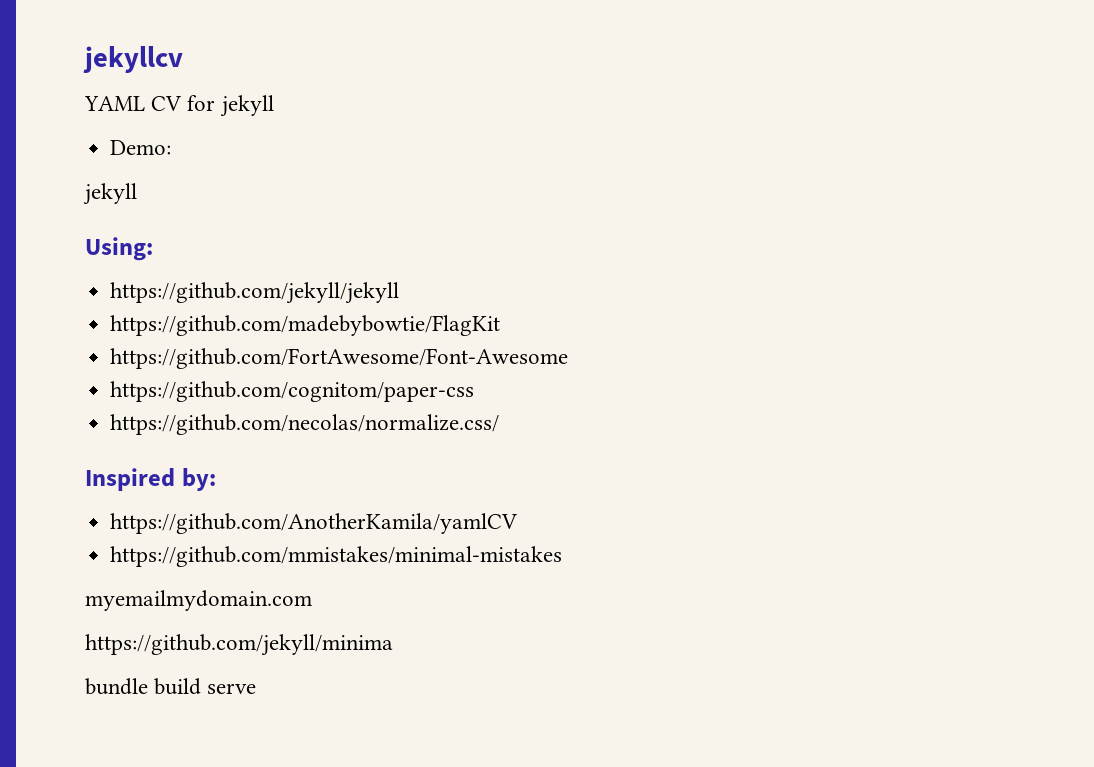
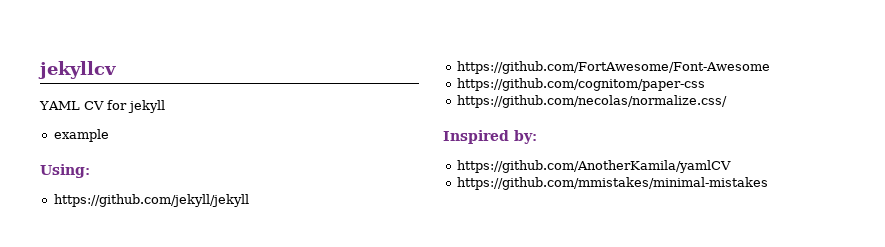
- Demo:
- jekyll
+ example
- https://github.com/madebybowtie/FlagKit
- myemailmydomain.com
- https://github.com/jekyll/minima
- bundle build serve

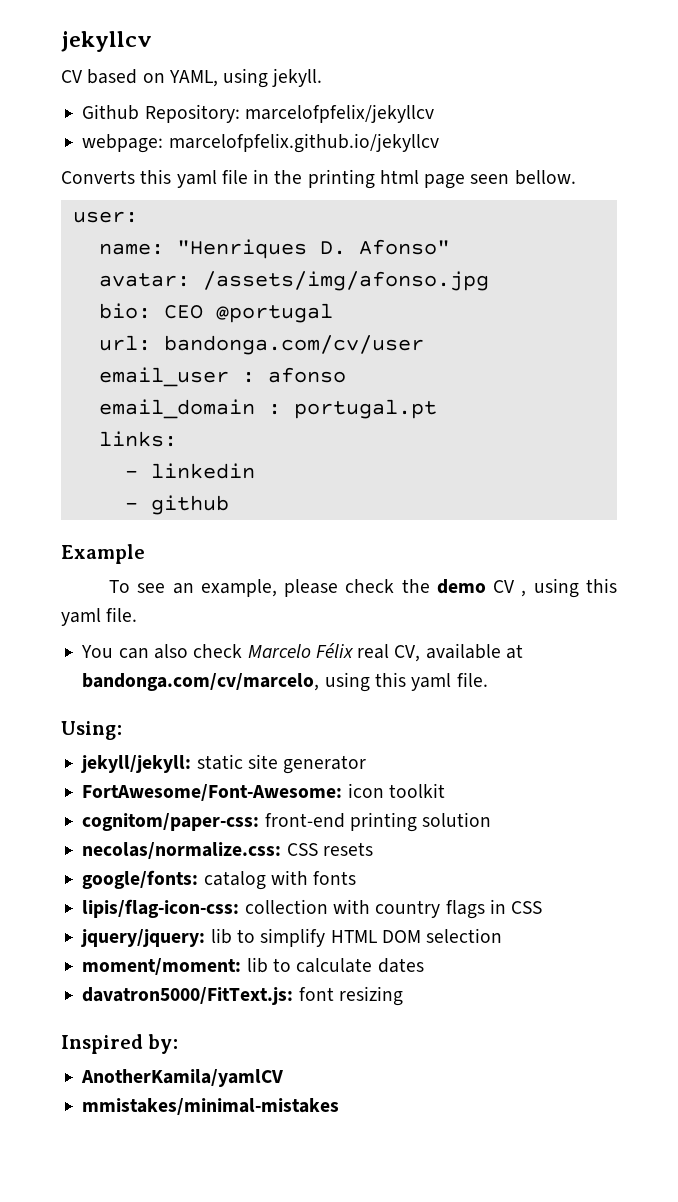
- YAML CV for jekyll
- example
+ CV based on YAML, using jekyll.
+ Github Repository: marcelofpfelix/jekyllcv
+ webpage: marcelofpfelix.github.io/jekyllcv
+ Converts this yaml file in the printing html page seen bellow.
+ user:
+ name: "Henriques D. Afonso"
+ avatar: /assets/img/afonso.jpg
+ bio: CEO @portugal
+ url: bandonga.com/cv/user
+ email_user : afonso
+ email_domain : portugal.pt
+ links:
+ - linkedin
+ - github
+ Example
+ To see an example, please check the demo CV , using this yaml file.
+ You can also check Marcelo Félix real CV, available at bandonga.com/cv/marcelo, using this yaml file.
  Using:
- https://github.com/jekyll/jekyll
- https://github.com/FortAwesome/Font-Awesome
- https://github.com/cognitom/paper-css
- https://github.com/necolas/normalize.css/
+ jekyll/jekyll: static site generator
+ FortAwesome/Font-Awesome: icon toolkit
+ cognitom/paper-css: front-end printing solution
+ necolas/normalize.css: CSS resets
+ google/fonts: catalog with fonts
+ lipis/flag-icon-css: collection with country flags in CSS
+ jquery/jquery: lib to simplify HTML DOM selection
+ moment/moment: lib to calculate dates
+ davatron5000/FitText.js: font resizing
- https://github.com/AnotherKamila/yamlCV
- https://github.com/mmistakes/minimal-mistakes
+ AnotherKamila/yamlCV
+ mmistakes/minimal-mistakes

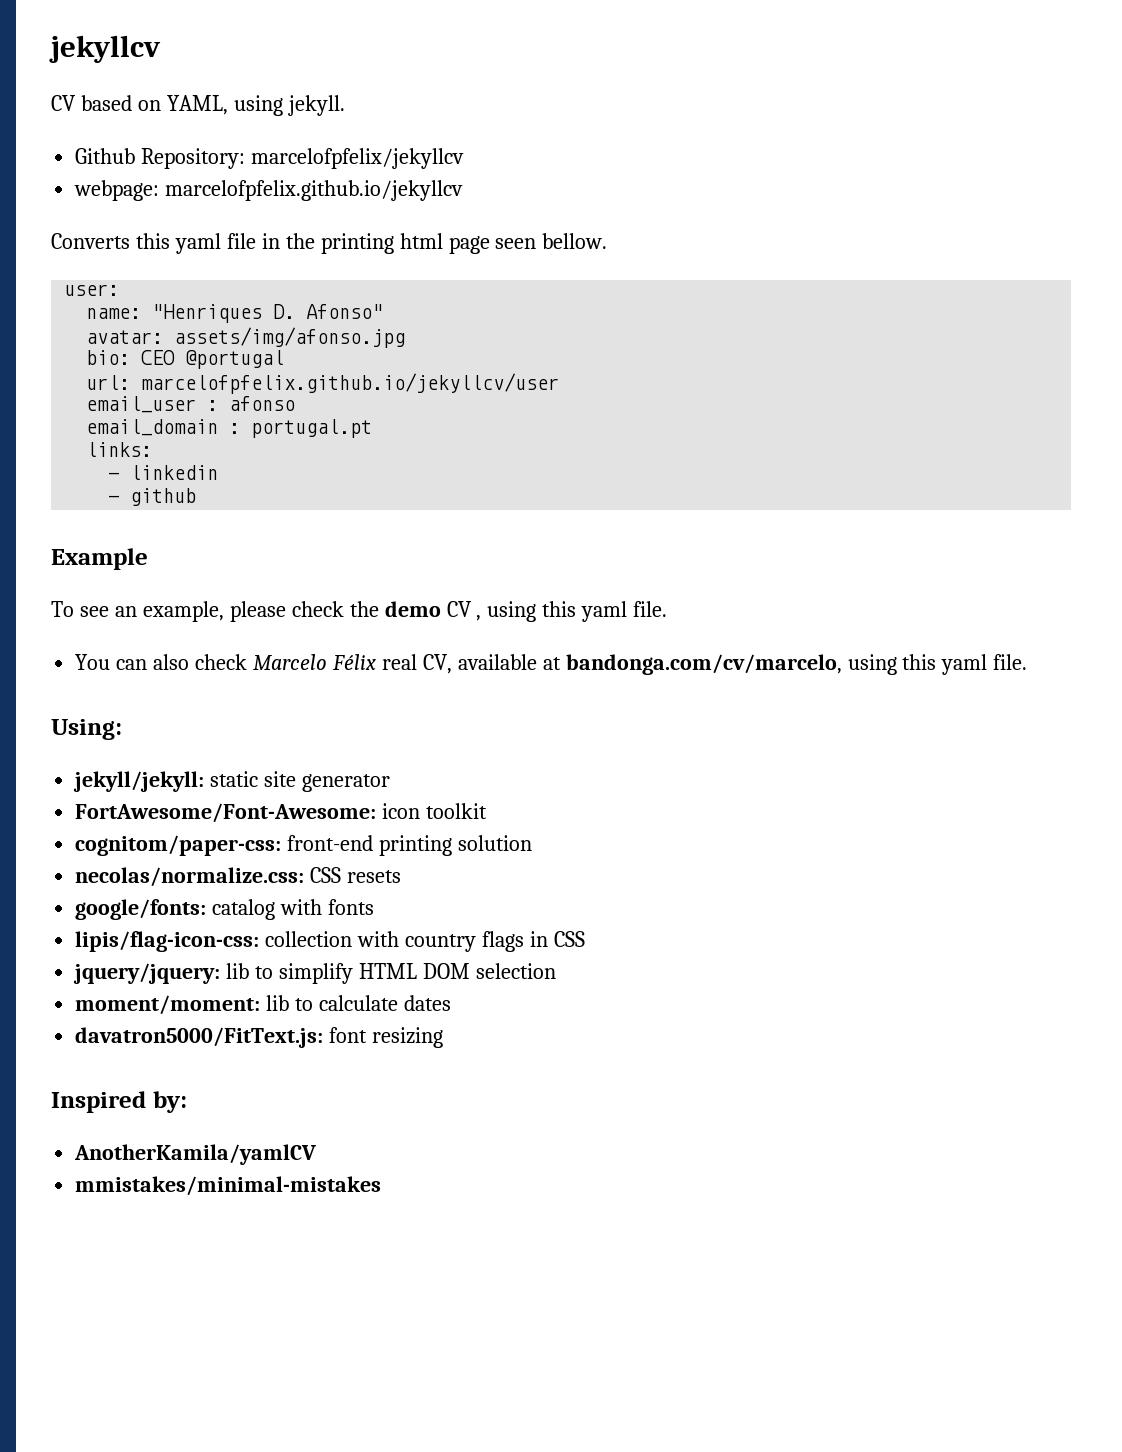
- avatar: /assets/img/afonso.jpg
+ avatar: assets/img/afonso.jpg
- url: bandonga.com/cv/user
+ url: marcelofpfelix.github.io/jekyllcv/user

